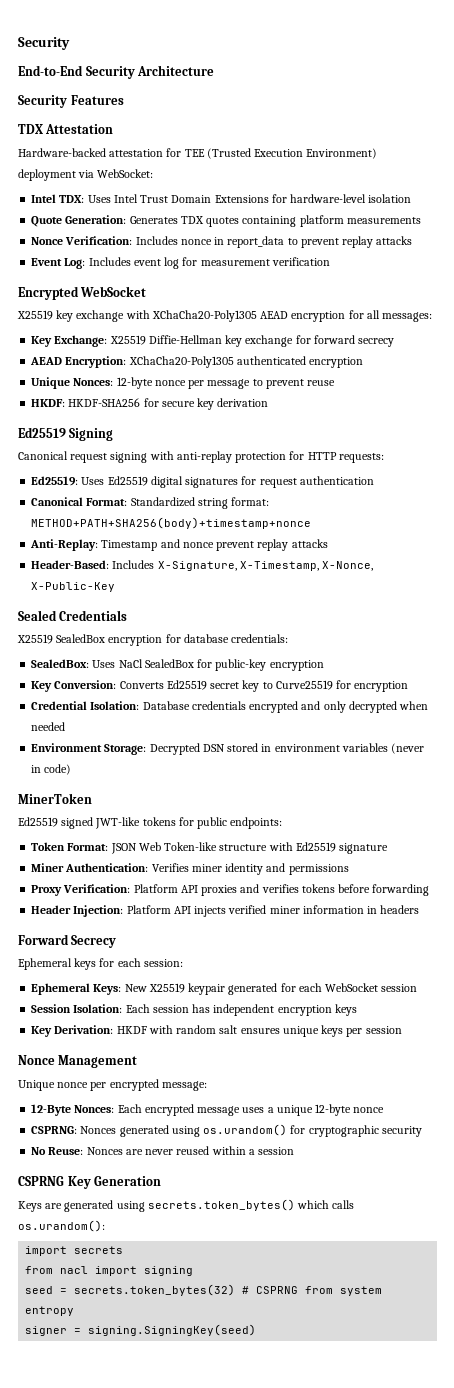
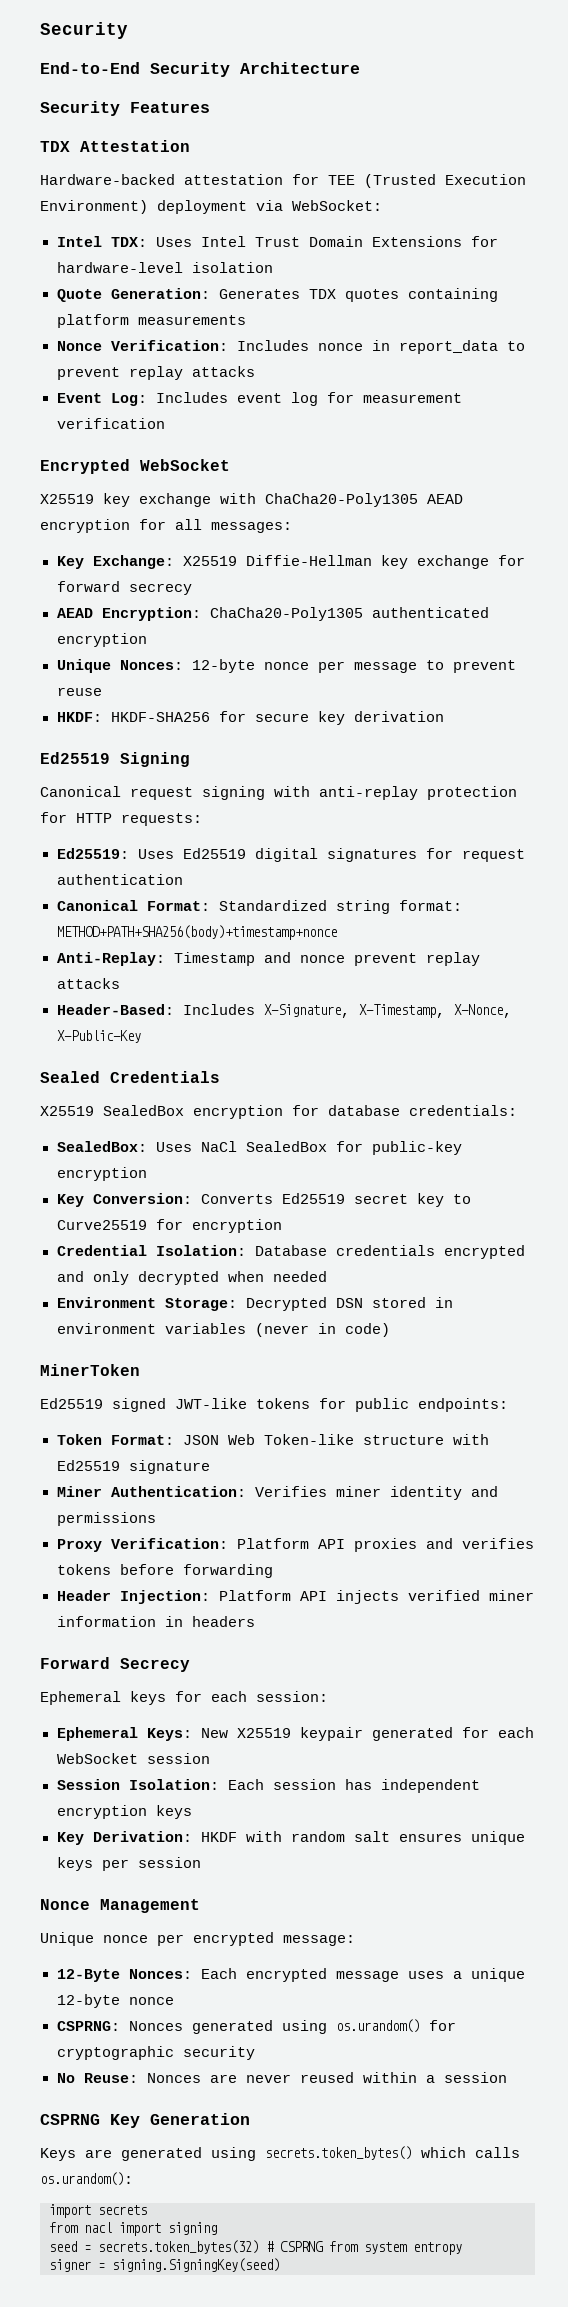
- X25519 key exchange with XChaCha20-Poly1305 AEAD encryption for all messages:
+ X25519 key exchange with ChaCha20-Poly1305 AEAD encryption for all messages:
- AEAD Encryption: XChaCha20-Poly1305 authenticated encryption
+ AEAD Encryption: ChaCha20-Poly1305 authenticated encryption

